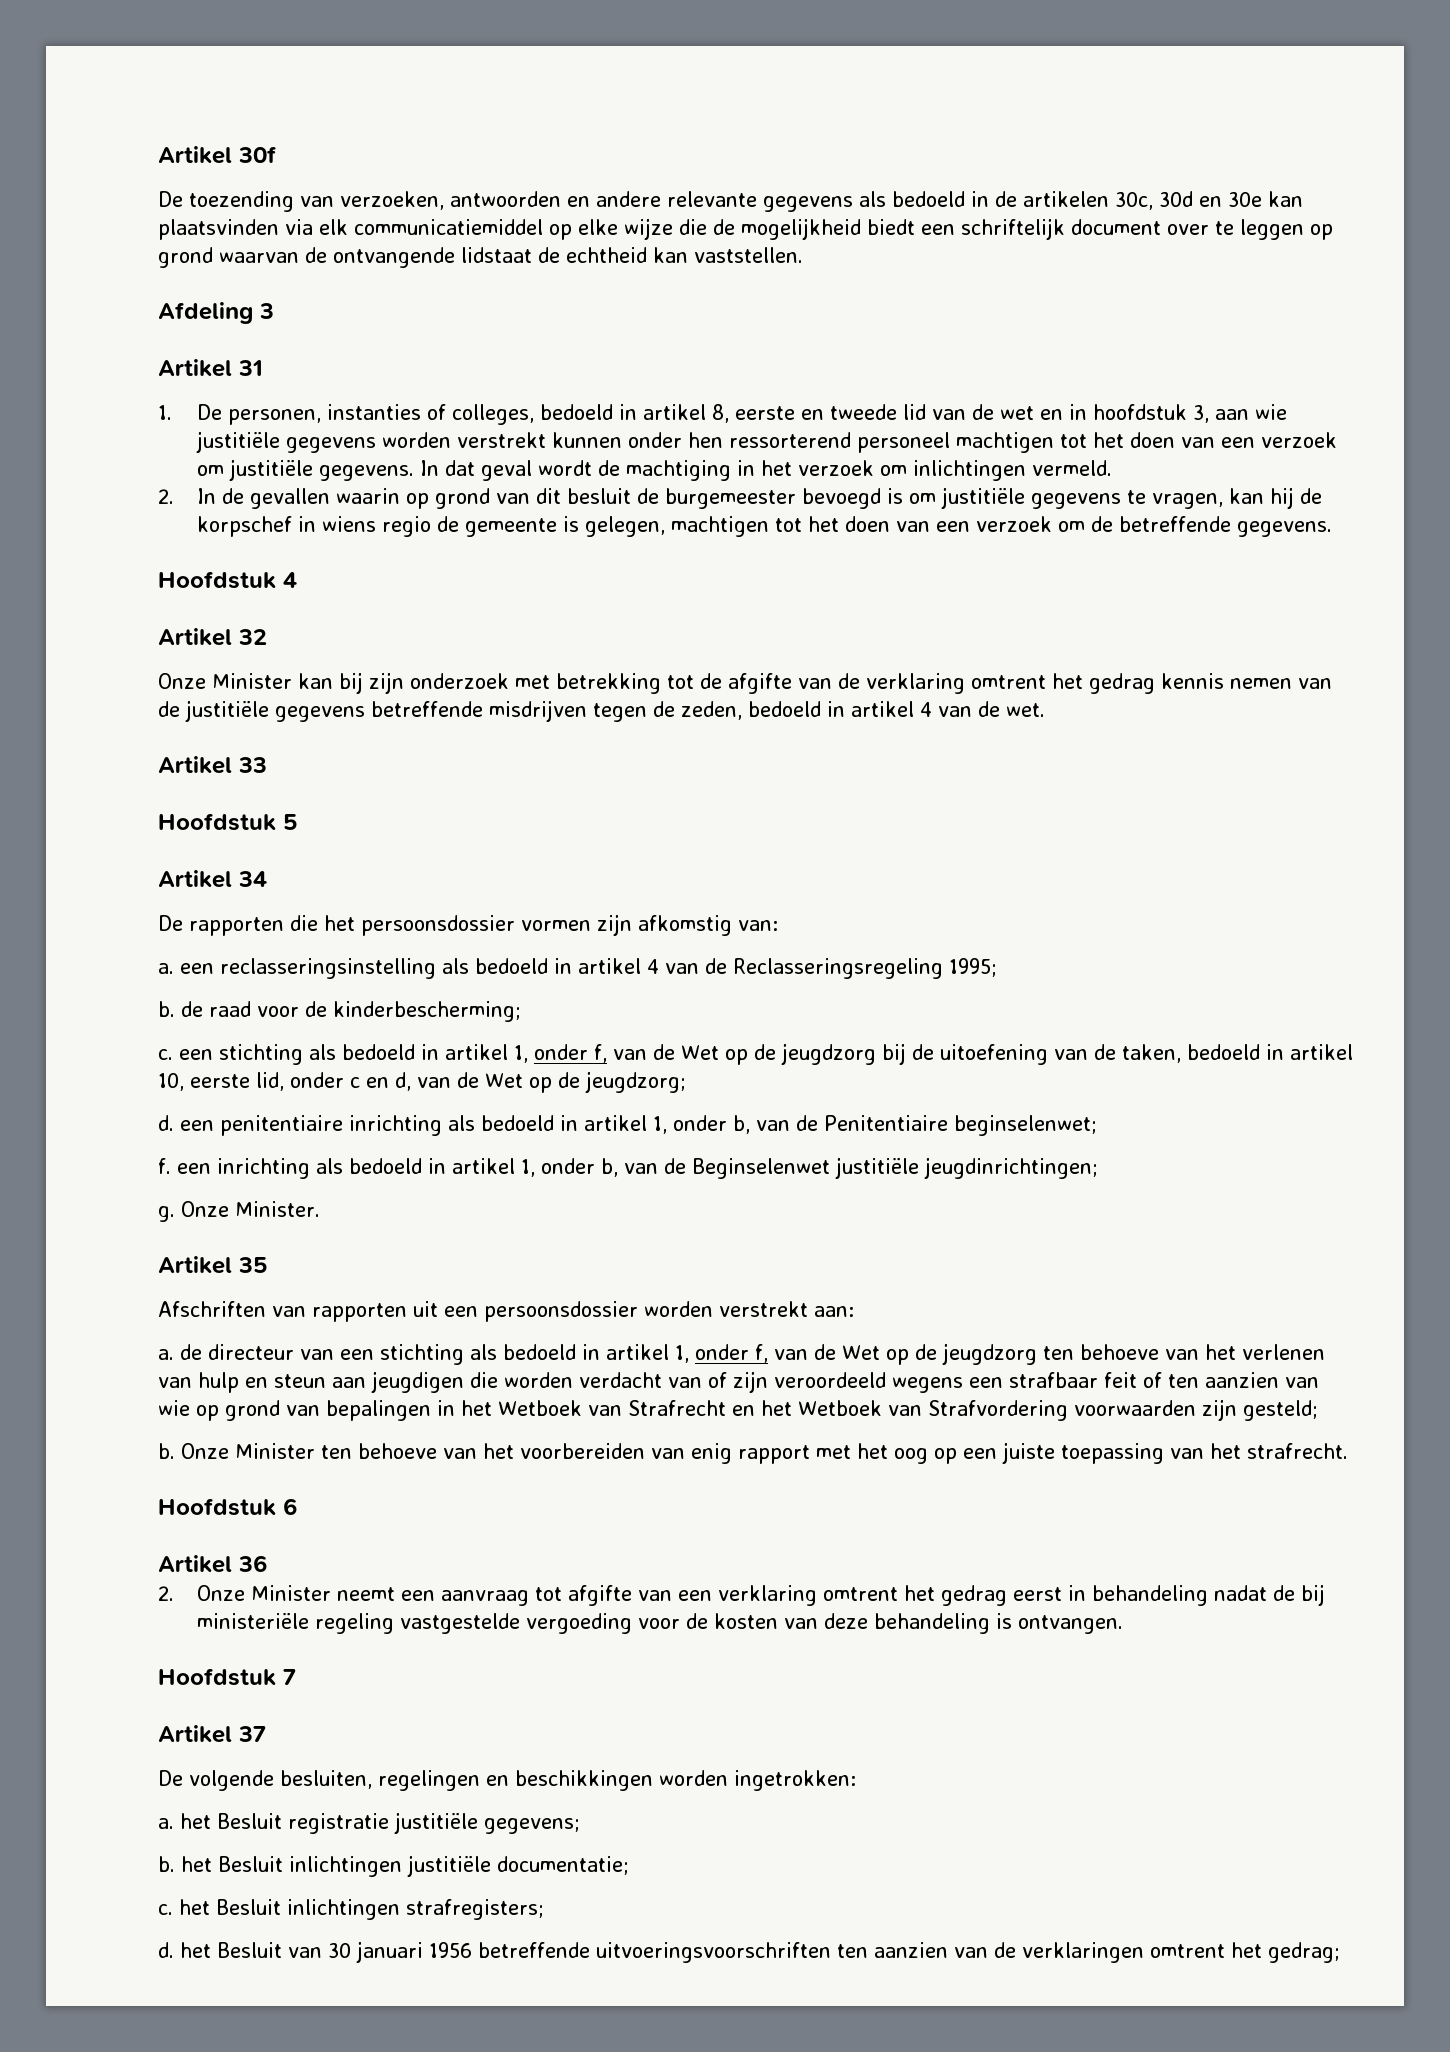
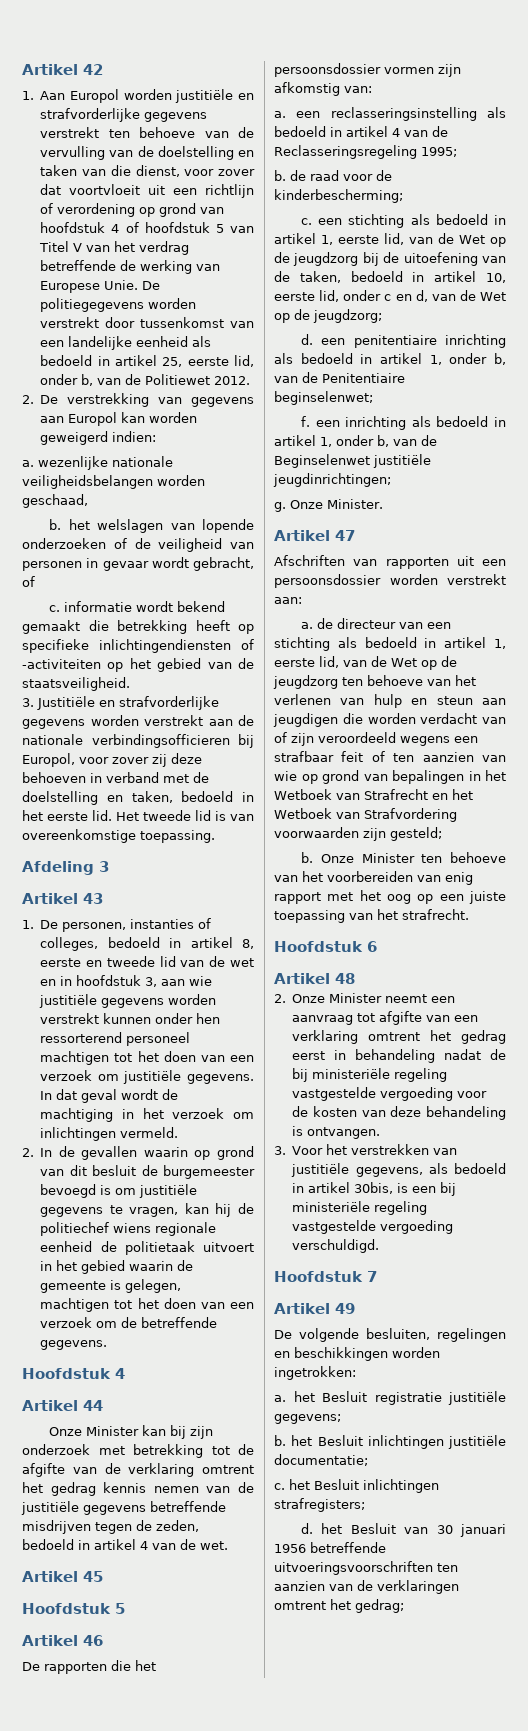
- Artikel 30f
- De toezending van verzoeken, antwoorden en andere relevante gegevens als bedoeld in de artikelen 30c, 30d en 30e kan plaatsvinden via elk communicatiemiddel op elke wijze die de mogelijkheid biedt een schriftelijk document over te leggen op grond waarvan de ontvangende lidstaat de echtheid kan vaststellen.
+ Artikel 42
+ 1. Aan Europol worden justitiële en strafvorderlijke gegevens verstrekt ten behoeve van de vervulling van de doelstelling en taken van die dienst, voor zover dat voortvloeit uit een richtlijn of verordening op grond van hoofdstuk 4 of hoofdstuk 5 van Titel V van het verdrag betreffende de werking van Europese Unie. De politiegegevens worden verstrekt door tussenkomst van een landelijke eenheid als bedoeld in artikel 25, eerste lid, onder b, van de Politiewet 2012.
+ 2. De verstrekking van gegevens aan Europol kan worden geweigerd indien:
+ a. wezenlijke nationale veiligheidsbelangen worden geschaad,
+ b. het welslagen van lopende onderzoeken of de veiligheid van personen in gevaar wordt gebracht, of
+ c. informatie wordt bekend gemaakt die betrekking heeft op specifieke inlichtingendiensten of -activiteiten op het gebied van de staatsveiligheid.
+ 3. Justitiële en strafvorderlijke gegevens worden verstrekt aan de nationale verbindingsofficieren bij Europol, voor zover zij deze behoeven in verband met de doelstelling en taken, bedoeld in het eerste lid. Het tweede lid is van overeenkomstige toepassing.
- Artikel 31
+ Artikel 43
- 2. In de gevallen waarin op grond van dit besluit de burgemeester bevoegd is om justitiële gegevens te vragen, kan hij de korpschef in wiens regio de gemeente is gelegen, machtigen tot het doen van een verzoek om de betreffende gegevens.
+ 2. In de gevallen waarin op grond van dit besluit de burgemeester bevoegd is om justitiële gegevens te vragen, kan hij de politiechef wiens regionale eenheid de politietaak uitvoert in het gebied waarin de gemeente is gelegen, machtigen tot het doen van een verzoek om de betreffende gegevens.
- Artikel 32
+ Artikel 44
- Artikel 33
+ Artikel 45
- Artikel 34
+ Artikel 46
- c. een stichting als bedoeld in artikel 1, onder f, van de Wet op de jeugdzorg bij de uitoefening van de taken, bedoeld in artikel 10, eerste lid, onder c en d, van de Wet op de jeugdzorg;
+ c. een stichting als bedoeld in artikel 1, eerste lid, van de Wet op de jeugdzorg bij de uitoefening van de taken, bedoeld in artikel 10, eerste lid, onder c en d, van de Wet op de jeugdzorg;
- Artikel 35
+ Artikel 47
- a. de directeur van een stichting als bedoeld in artikel 1, onder f, van de Wet op de jeugdzorg ten behoeve van het verlenen van hulp en steun aan jeugdigen die worden verdacht van of zijn veroordeeld wegens een strafbaar feit of ten aanzien van wie op grond van bepalingen in het Wetboek van Strafrecht en het Wetboek van Strafvordering voorwaarden zijn gesteld;
+ a. de directeur van een stichting als bedoeld in artikel 1, eerste lid, van de Wet op de jeugdzorg ten behoeve van het verlenen van hulp en steun aan jeugdigen die worden verdacht van of zijn veroordeeld wegens een strafbaar feit of ten aanzien van wie op grond van bepalingen in het Wetboek van Strafrecht en het Wetboek van Strafvordering voorwaarden zijn gesteld;
- Artikel 36
+ Artikel 48
+ 3. Voor het verstrekken van justitiële gegevens, als bedoeld in artikel 30bis, is een bij ministeriële regeling vastgestelde vergoeding verschuldigd.
- Artikel 37
+ Artikel 49

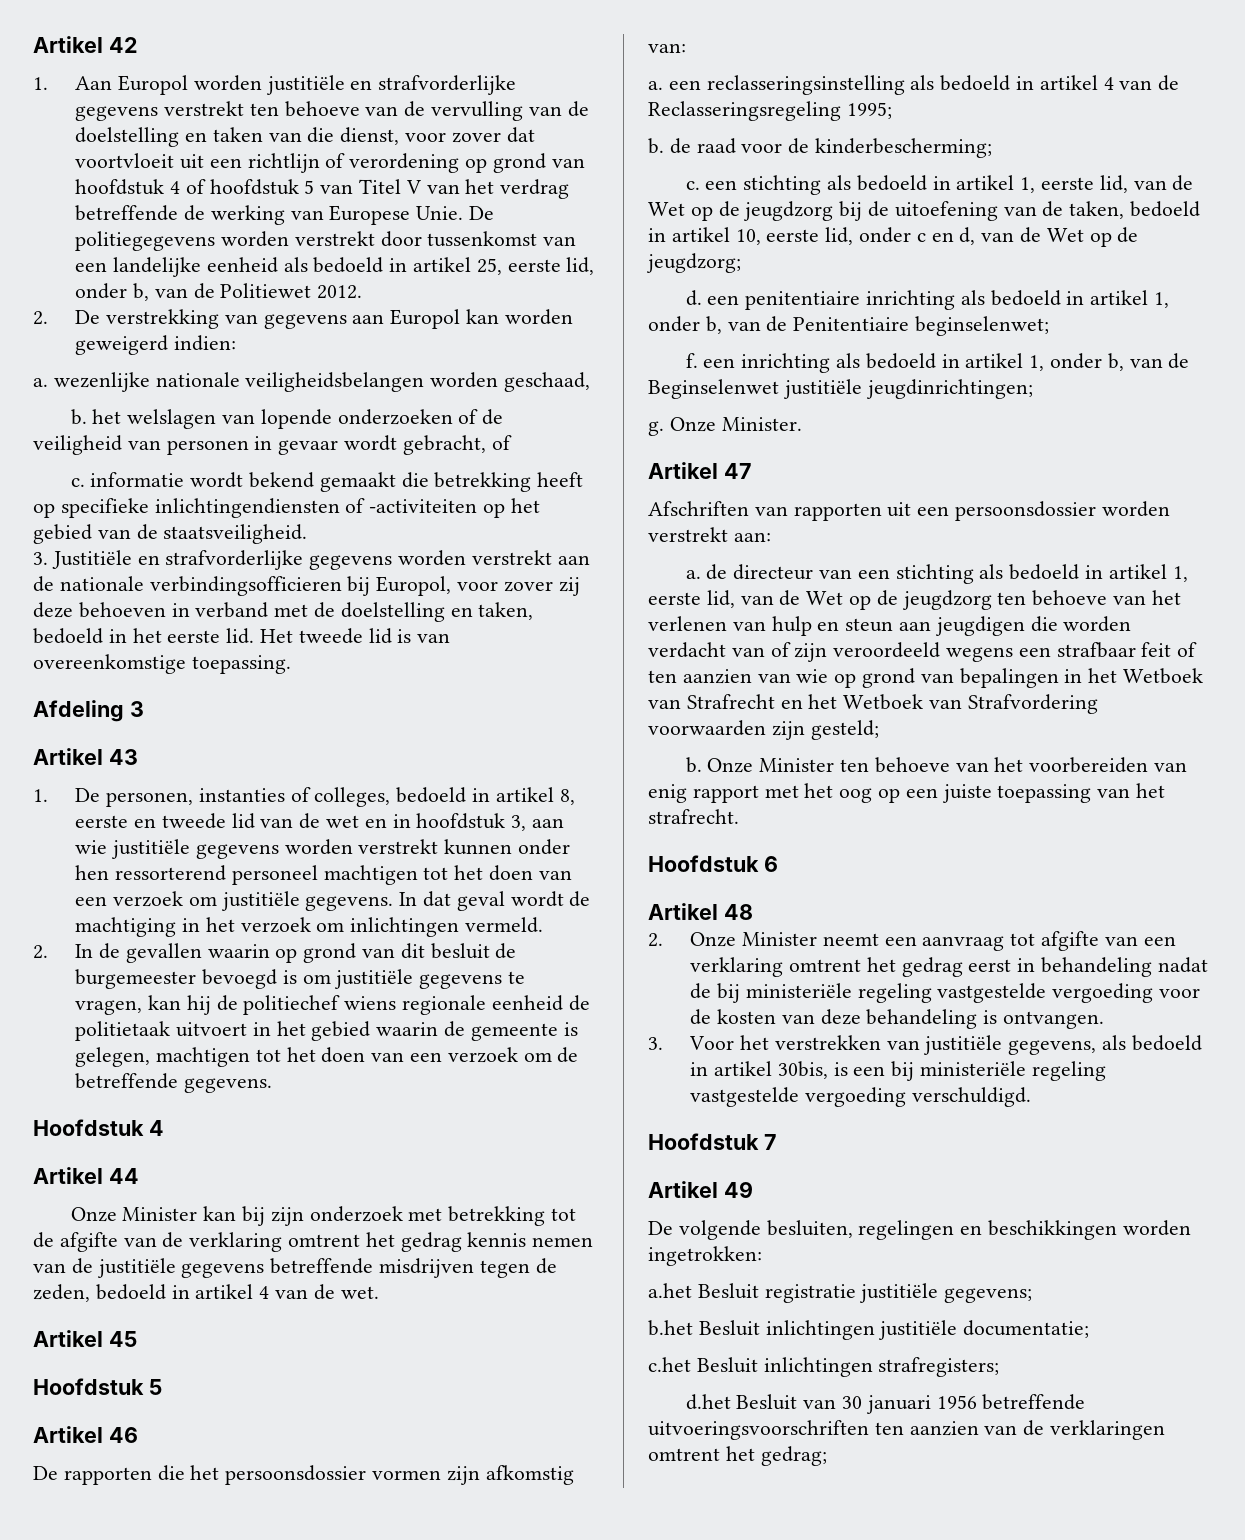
- a. het Besluit registratie justitiële gegevens;
+ a.het Besluit registratie justitiële gegevens;
- b. het Besluit inlichtingen justitiële documentatie;
+ b.het Besluit inlichtingen justitiële documentatie;
- c. het Besluit inlichtingen strafregisters;
+ c.het Besluit inlichtingen strafregisters;
- d. het Besluit van 30 januari 1956 betreffende uitvoeringsvoorschriften ten aanzien van de verklaringen omtrent het gedrag;
+ d.het Besluit van 30 januari 1956 betreffende uitvoeringsvoorschriften ten aanzien van de verklaringen omtrent het gedrag;

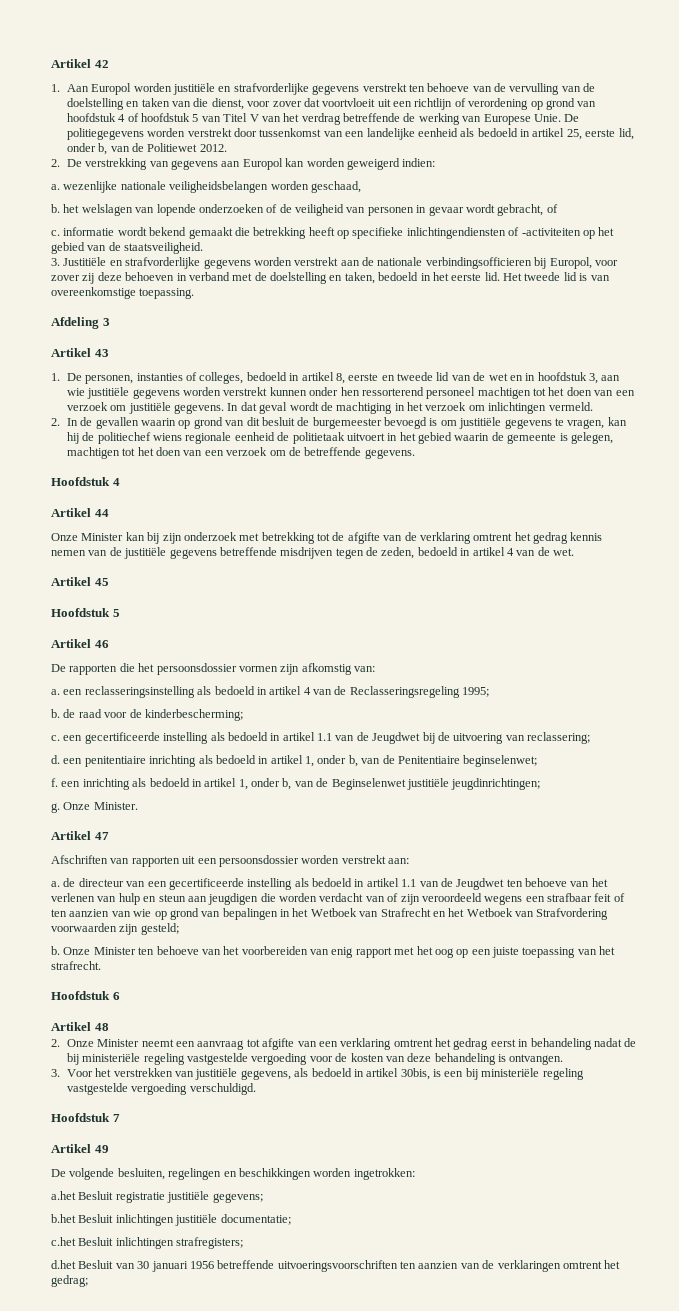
- c. een stichting als bedoeld in artikel 1, eerste lid, van de Wet op de jeugdzorg bij de uitoefening van de taken, bedoeld in artikel 10, eerste lid, onder c en d, van de Wet op de jeugdzorg;
+ c. een gecertificeerde instelling als bedoeld in artikel 1.1 van de Jeugdwet bij de uitvoering van reclassering;
- a. de directeur van een stichting als bedoeld in artikel 1, eerste lid, van de Wet op de jeugdzorg ten behoeve van het verlenen van hulp en steun aan jeugdigen die worden verdacht van of zijn veroordeeld wegens een strafbaar feit of ten aanzien van wie op grond van bepalingen in het Wetboek van Strafrecht en het Wetboek van Strafvordering voorwaarden zijn gesteld;
+ a. de directeur van een gecertificeerde instelling als bedoeld in artikel 1.1 van de Jeugdwet ten behoeve van het verlenen van hulp en steun aan jeugdigen die worden verdacht van of zijn veroordeeld wegens een strafbaar feit of ten aanzien van wie op grond van bepalingen in het Wetboek van Strafrecht en het Wetboek van Strafvordering voorwaarden zijn gesteld;

